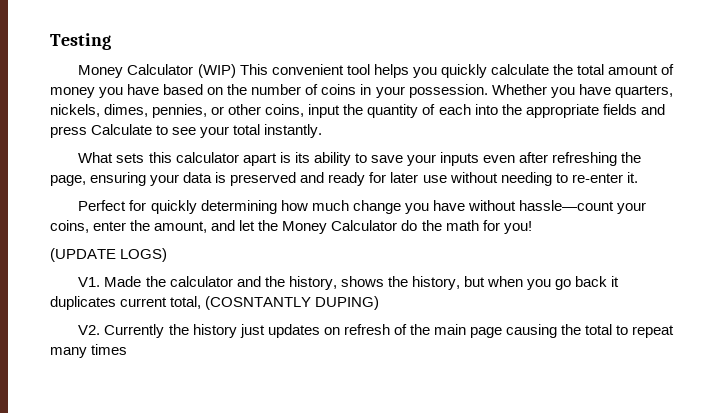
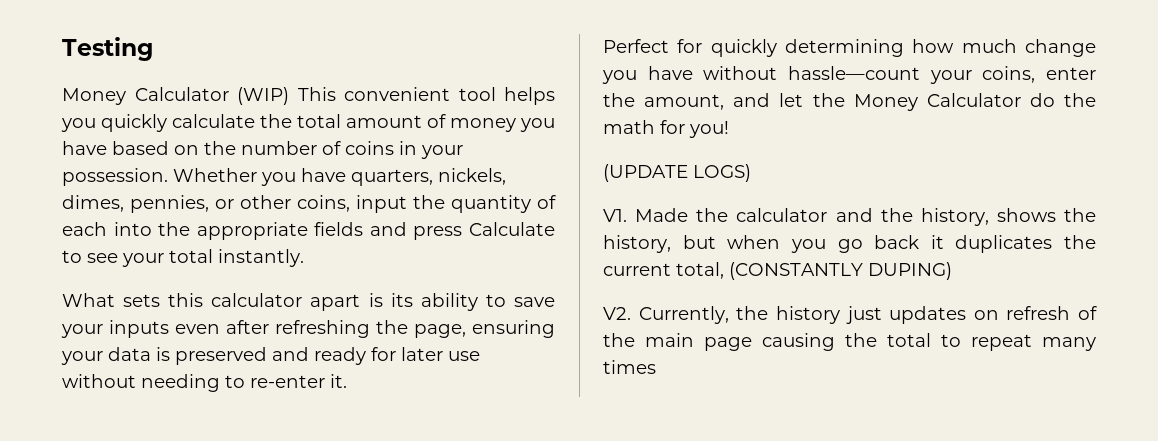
- V1. Made the calculator and the history, shows the history, but when you go back it duplicates current total, (COSNTANTLY DUPING)
+ V1. Made the calculator and the history, shows the history, but when you go back it duplicates the current total, (CONSTANTLY DUPING)
- V2. Currently the history just updates on refresh of the main page causing the total to repeat many times
+ V2. Currently, the history just updates on refresh of the main page causing the total to repeat many times

